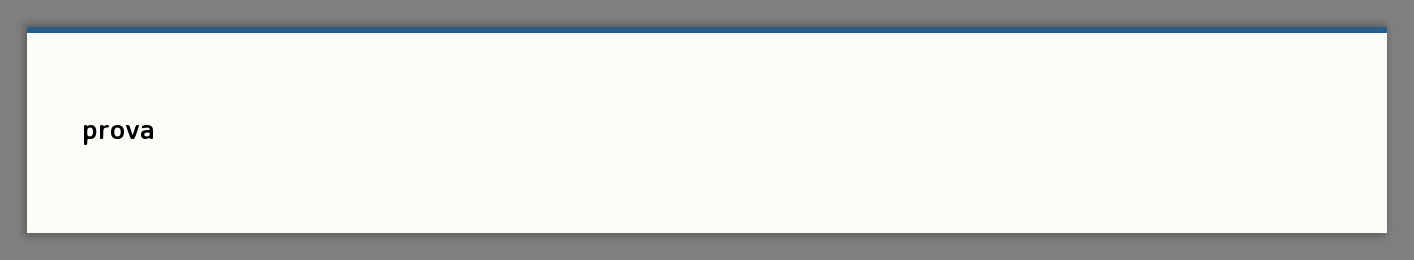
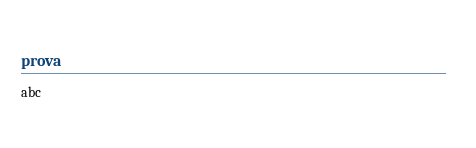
+ abc

